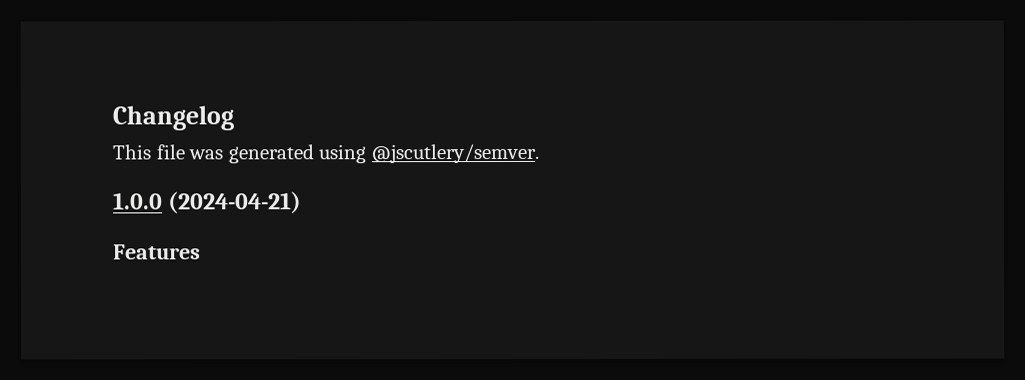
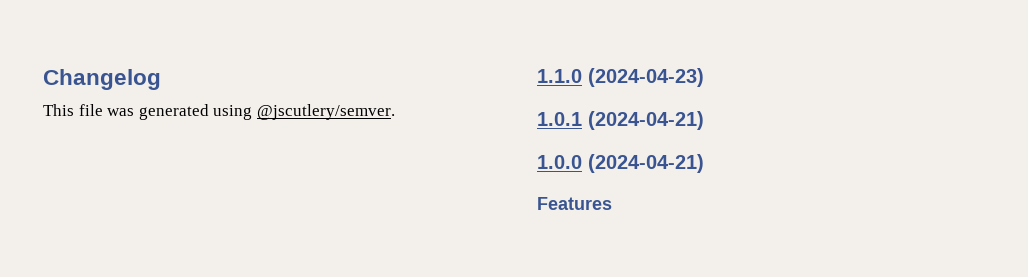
+ 1.1.0 (2024-04-23)
+ 1.0.1 (2024-04-21)

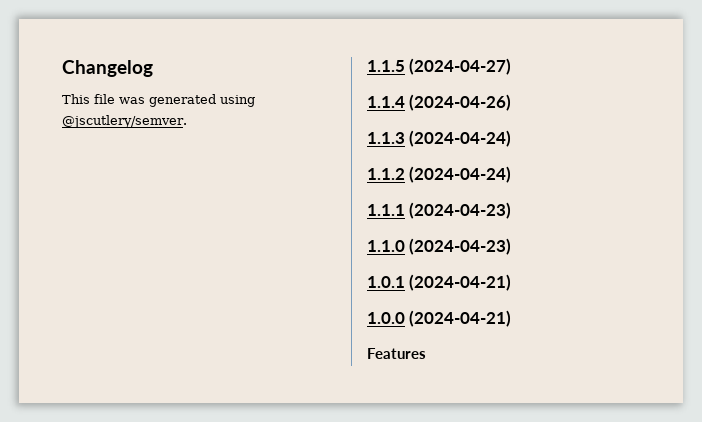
+ 1.1.5 (2024-04-27)
+ 1.1.4 (2024-04-26)
+ 1.1.3 (2024-04-24)
+ 1.1.2 (2024-04-24)
+ 1.1.1 (2024-04-23)

